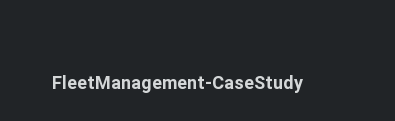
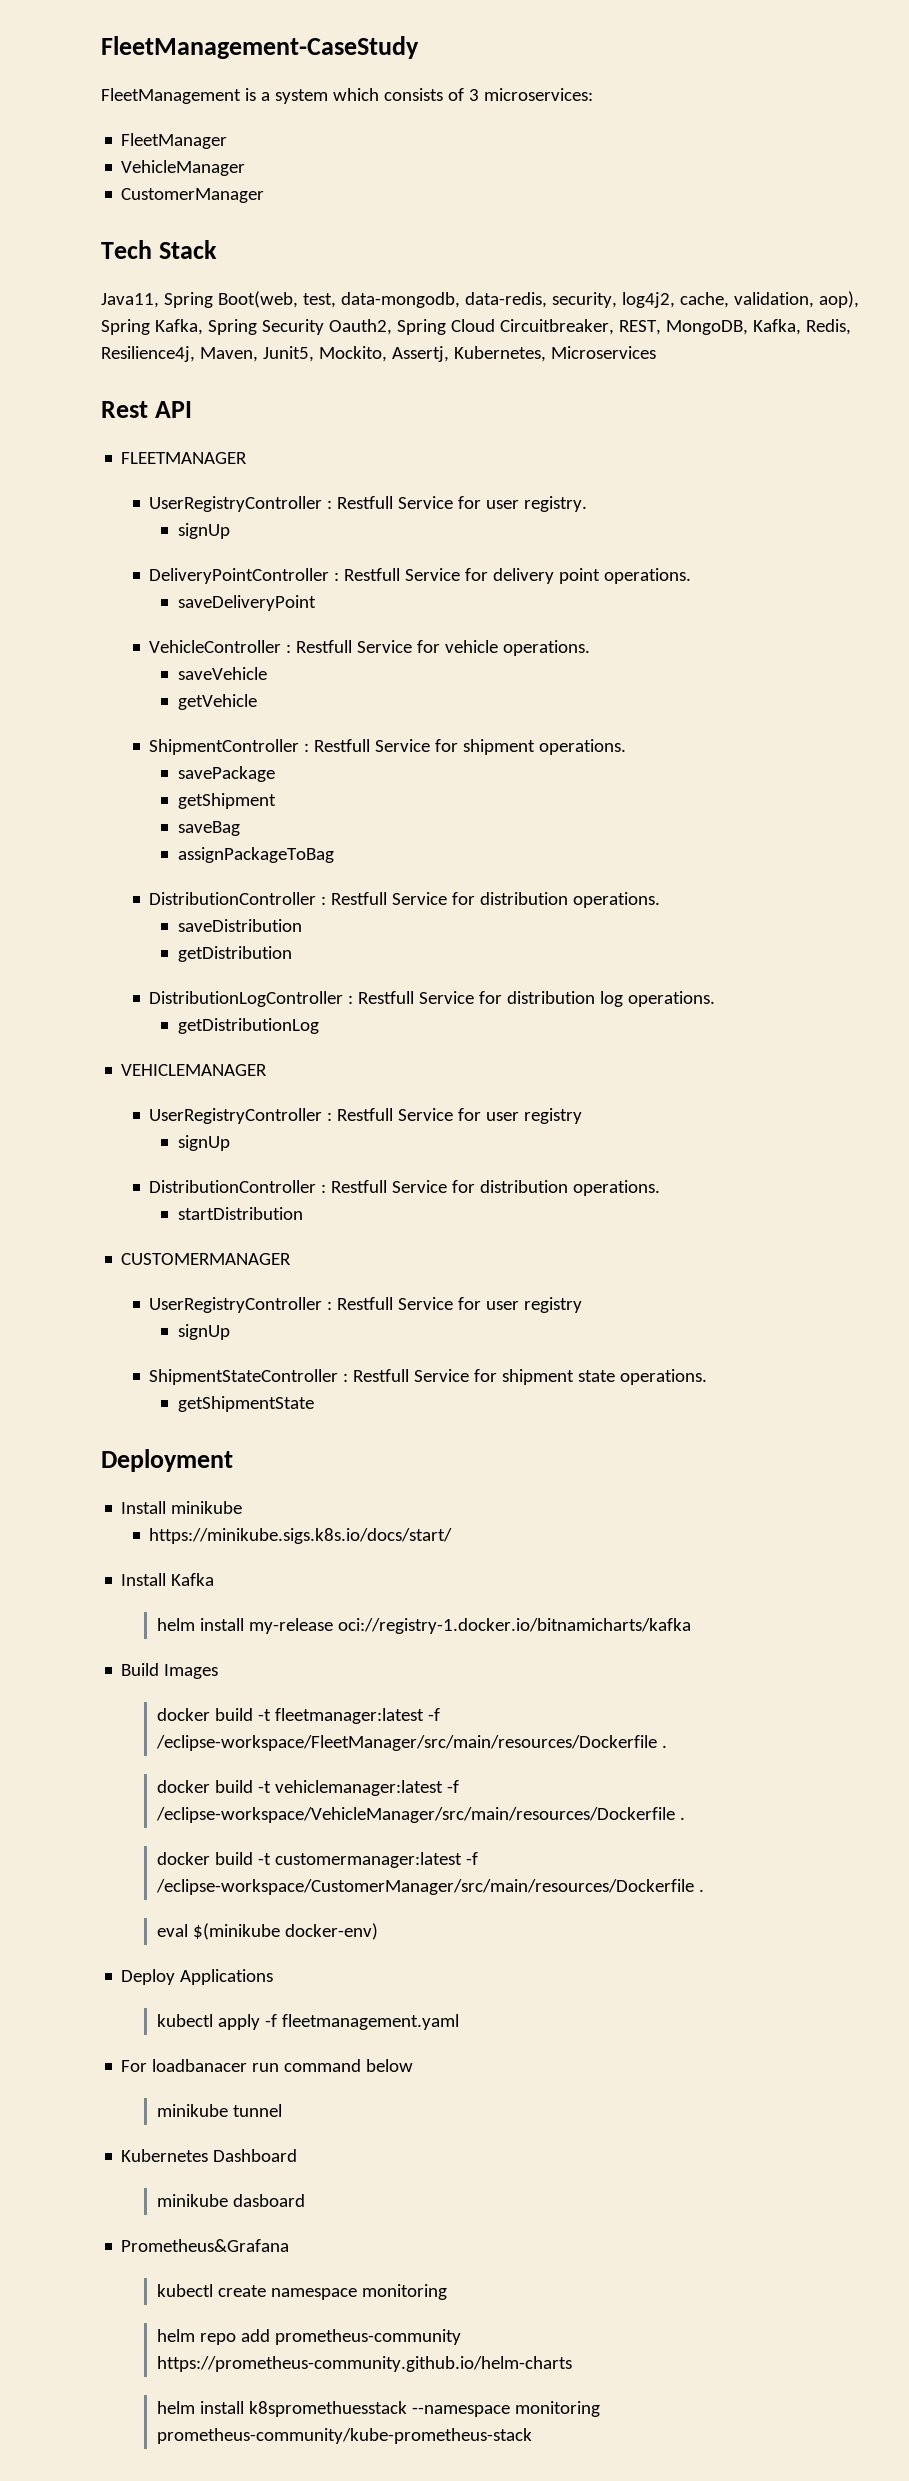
+ FleetManagement is a system which consists of 3 microservices:
+ FleetManager
+ VehicleManager
+ CustomerManager
+ Tech Stack
+ Java11, Spring Boot(web, test, data-mongodb, data-redis, security, log4j2, cache, validation, aop), Spring Kafka, Spring Security Oauth2, Spring Cloud Circuitbreaker, REST, MongoDB, Kafka, Redis, Resilience4j, Maven, Junit5, Mockito, Assertj, Kubernetes, Microservices
+ Rest API
+ FLEETMANAGER
+ UserRegistryController : Restfull Service for user registry.
+ signUp
+ DeliveryPointController : Restfull Service for delivery point operations.
+ saveDeliveryPoint
+ VehicleController : Restfull Service for vehicle operations.
+ saveVehicle
+ getVehicle
+ ShipmentController : Restfull Service for shipment operations.
+ savePackage
+ getShipment
+ saveBag
+ assignPackageToBag
+ DistributionController : Restfull Service for distribution operations.
+ saveDistribution
+ getDistribution
+ DistributionLogController : Restfull Service for distribution log operations.
+ getDistributionLog
+ VEHICLEMANAGER
+ UserRegistryController : Restfull Service for user registry
+ signUp
+ DistributionController : Restfull Service for distribution operations.
+ startDistribution
+ CUSTOMERMANAGER
+ UserRegistryController : Restfull Service for user registry
+ signUp
+ ShipmentStateController : Restfull Service for shipment state operations.
+ getShipmentState
+ Deployment
+ Install minikube
+ https://minikube.sigs.k8s.io/docs/start/
+ Install Kafka
+ helm install my-release oci://registry-1.docker.io/bitnamicharts/kafka
+ Build Images
+ docker build -t fleetmanager:latest -f /eclipse-workspace/FleetManager/src/main/resources/Dockerfile .
+ docker build -t vehiclemanager:latest -f /eclipse-workspace/VehicleManager/src/main/resources/Dockerfile .
+ docker build -t customermanager:latest -f /eclipse-workspace/CustomerManager/src/main/resources/Dockerfile .
+ eval $(minikube docker-env)
+ Deploy Applications
+ kubectl apply -f fleetmanagement.yaml
+ For loadbanacer run command below
+ minikube tunnel
+ Kubernetes Dashboard
+ minikube dasboard
+ Prometheus&Grafana
+ kubectl create namespace monitoring
+ helm repo add prometheus-community https://prometheus-community.github.io/helm-charts
+ helm install k8spromethuesstack --namespace monitoring prometheus-community/kube-prometheus-stack

